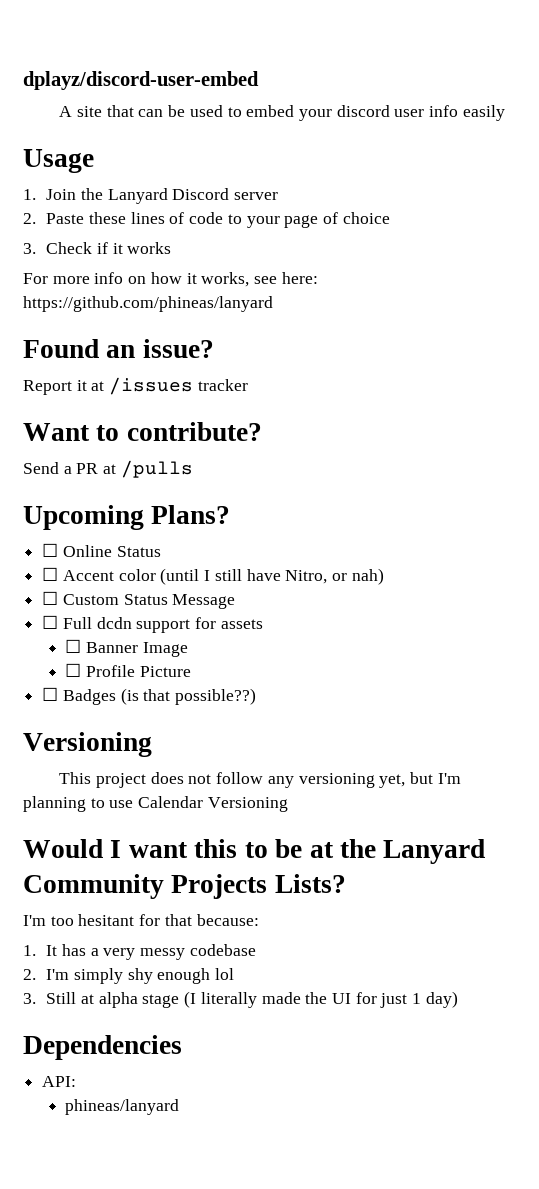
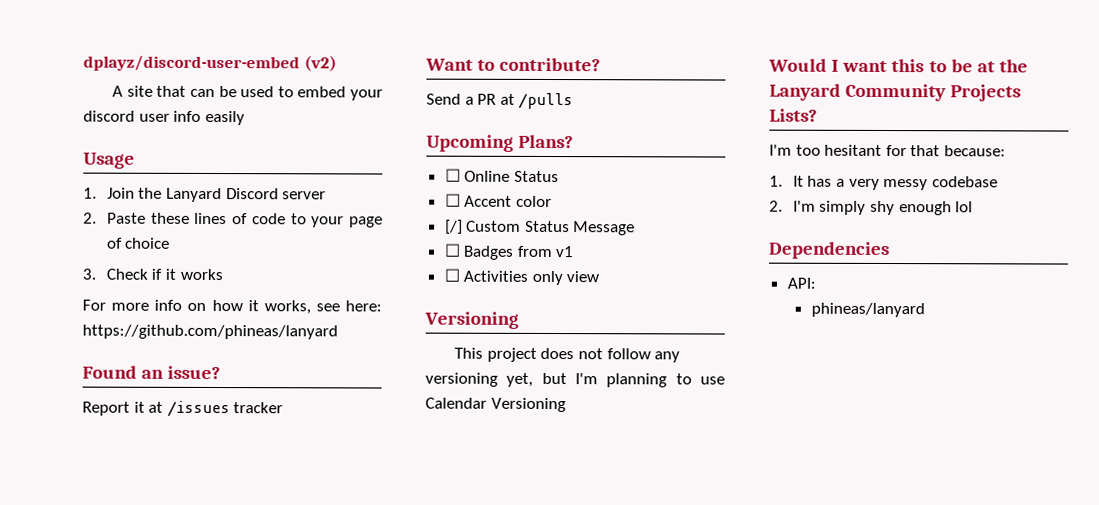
- dplayz/discord-user-embed
+ dplayz/discord-user-embed (v2)
- ☐ Accent color (until I still have Nitro, or nah)
- ☐ Custom Status Message
- ☐ Full dcdn support for assets
- ☐ Banner Image
- ☐ Profile Picture
- ☐ Badges (is that possible??)
+ ☐ Accent color
+ [/] Custom Status Message
+ ☐ Badges from v1
+ ☐ Activities only view
- 3. Still at alpha stage (I literally made the UI for just 1 day)

